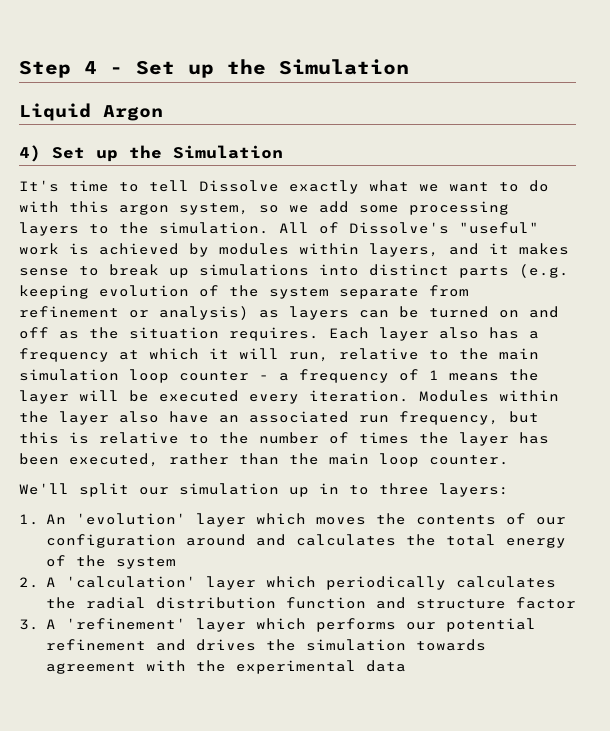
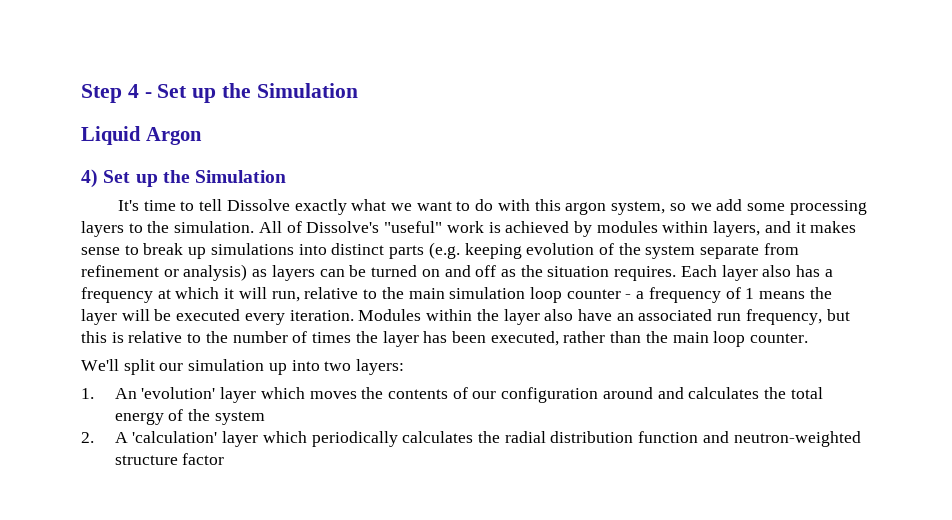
- We'll split our simulation up in to three layers:
+ We'll split our simulation up into two layers:
- 2. A 'calculation' layer which periodically calculates the radial distribution function and structure factor
+ 2. A 'calculation' layer which periodically calculates the radial distribution function and neutron-weighted structure factor
- 3. A 'refinement' layer which performs our potential refinement and drives the simulation towards agreement with the experimental data

